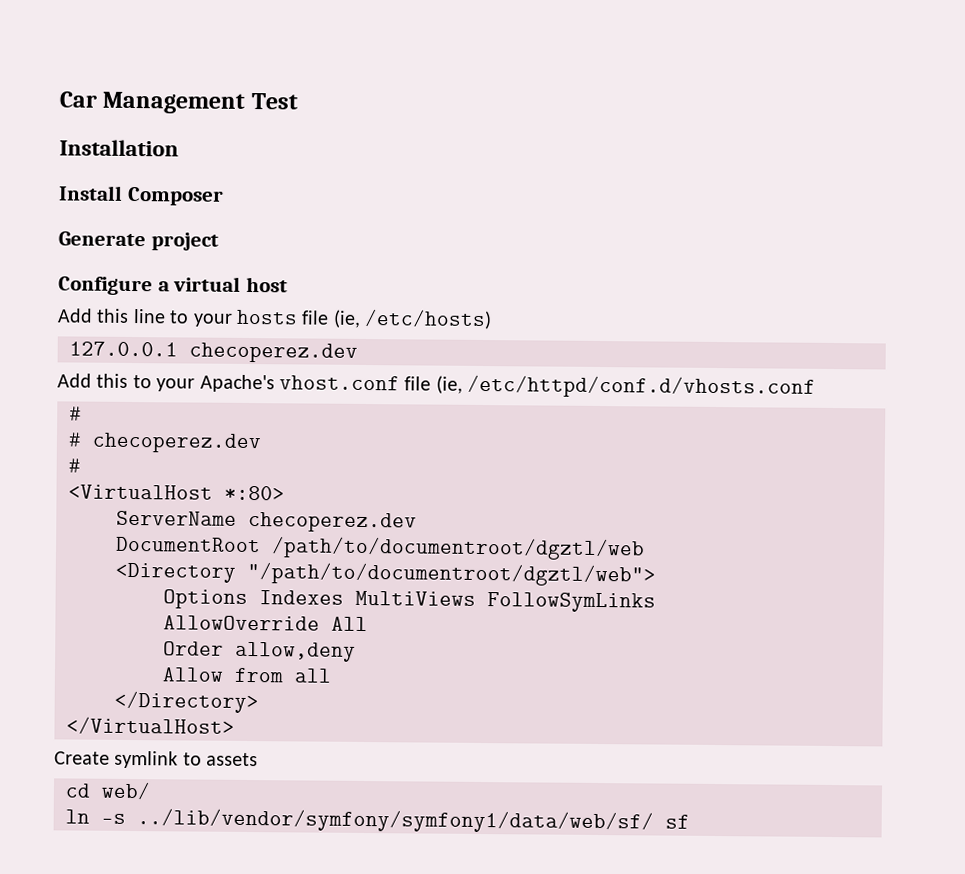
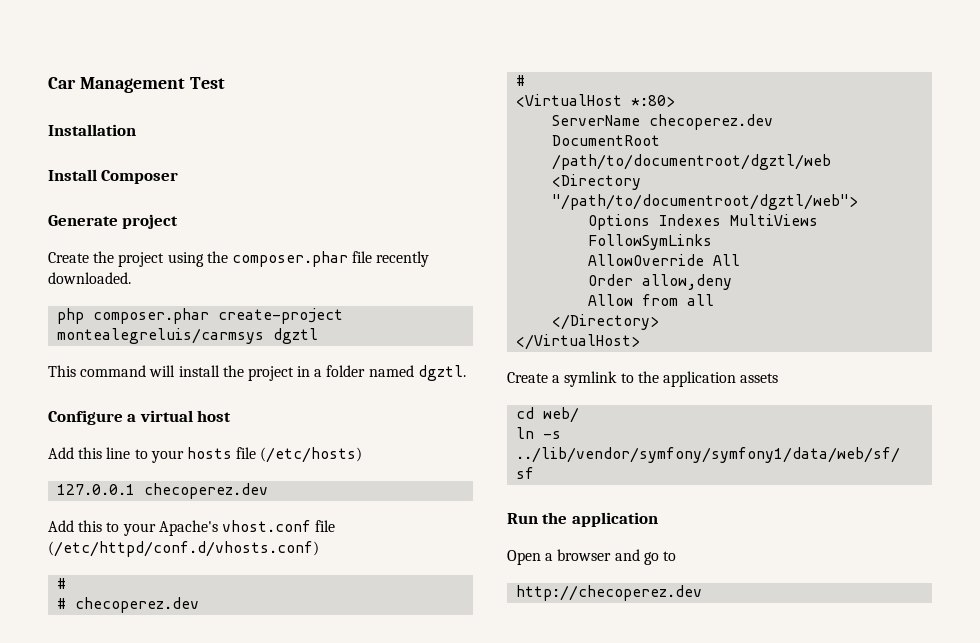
+ Create the project using the composer.phar file recently downloaded.
+ php composer.phar create-project montealegreluis/carmsys dgztl
+ This command will install the project in a folder named dgztl.
- Add this line to your hosts file (ie, /etc/hosts)
+ Add this line to your hosts file (/etc/hosts)
- Add this to your Apache's vhost.conf file (ie, /etc/httpd/conf.d/vhosts.conf
+ Add this to your Apache's vhost.conf file (/etc/httpd/conf.d/vhosts.conf)
- Create symlink to assets
+ Create a symlink to the application assets
+ Run the application
+ Open a browser and go to
+ http://checoperez.dev

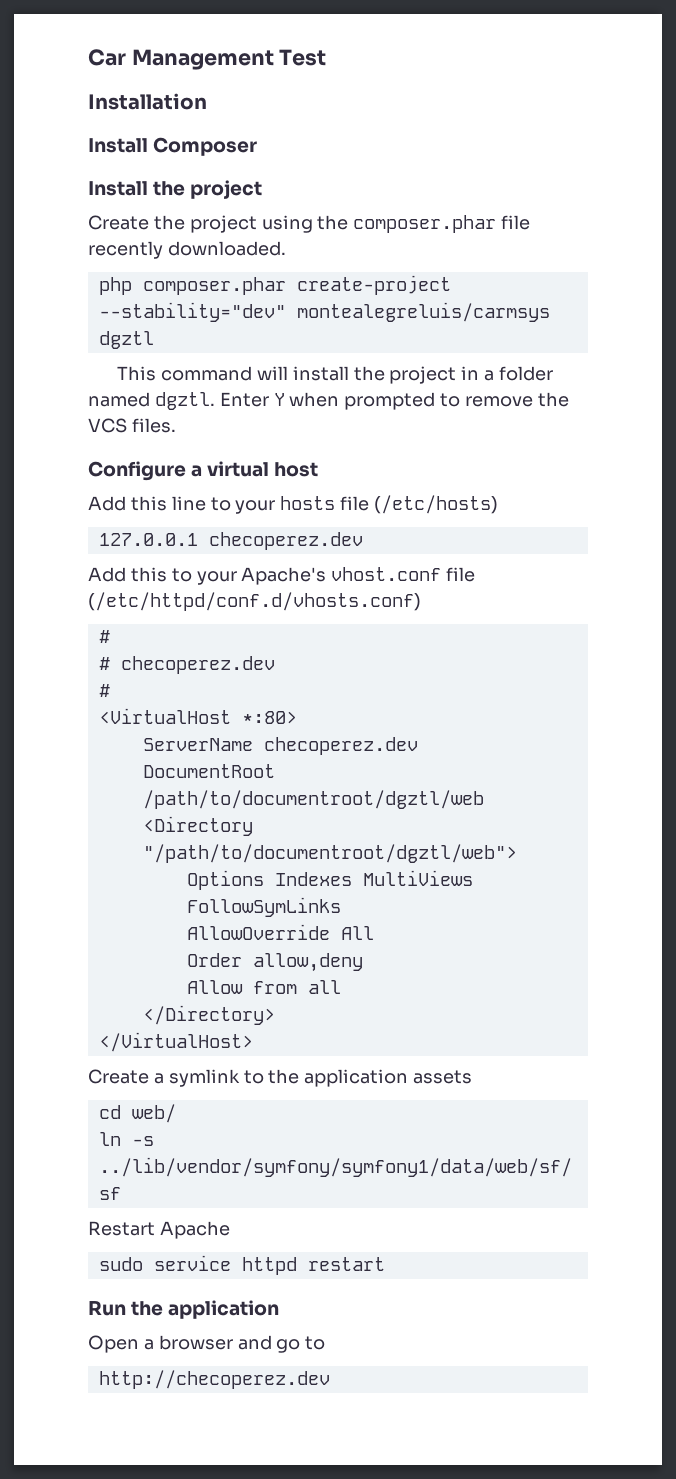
- Generate project
+ Install the project
- php composer.phar create-project montealegreluis/carmsys dgztl
+ php composer.phar create-project --stability="dev" montealegreluis/carmsys dgztl
+ Enter Y when prompted to remove the VCS files.
+ Restart Apache
+ sudo service httpd restart

